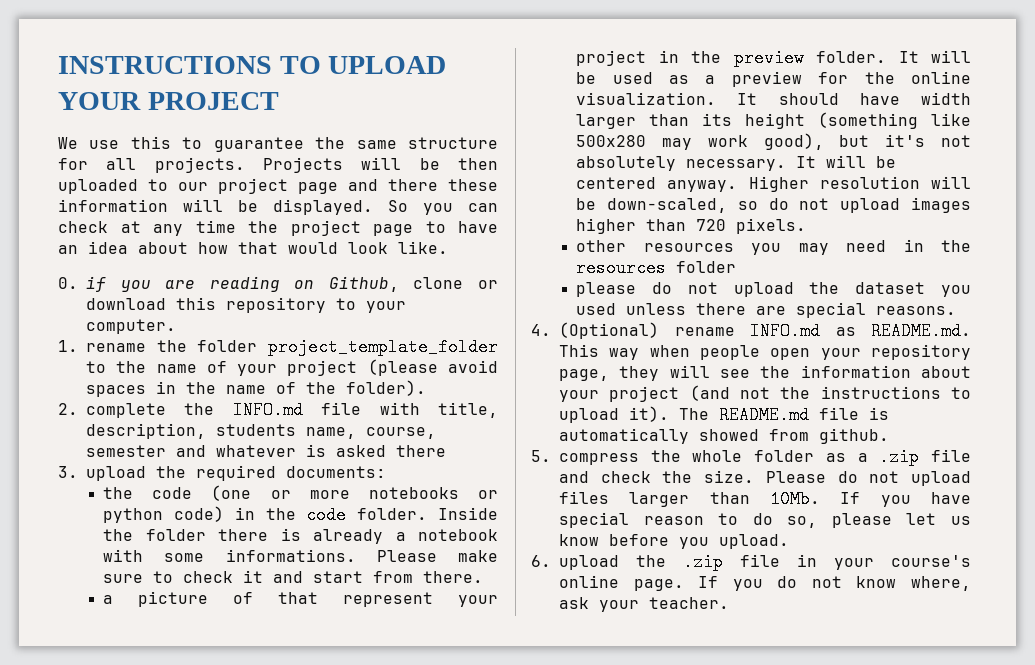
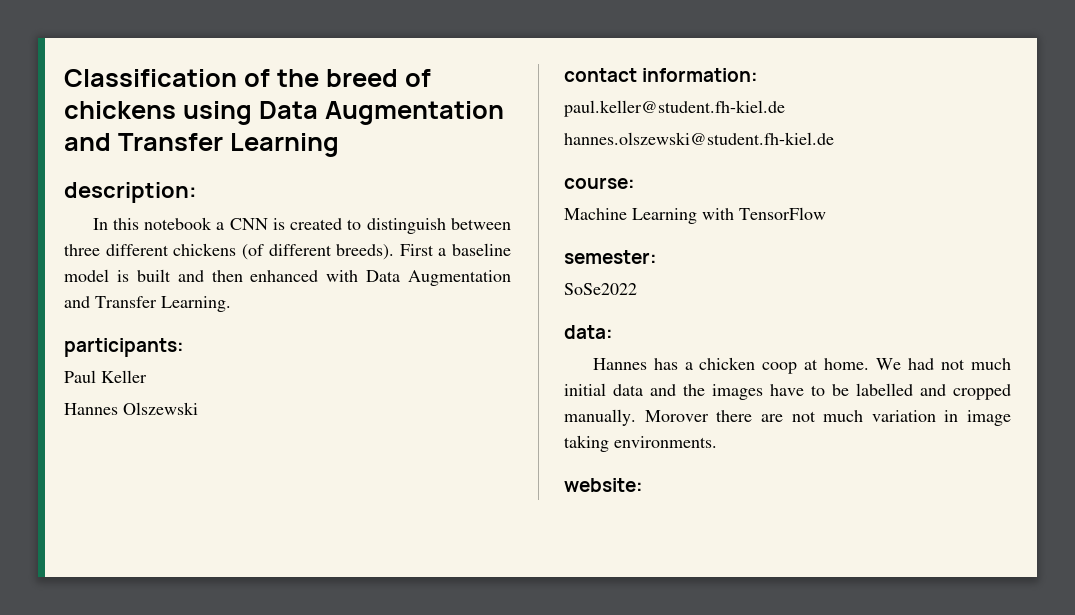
- INSTRUCTIONS TO UPLOAD YOUR PROJECT
- We use this to guarantee the same structure for all projects. Projects will be then uploaded to our project page and there these information will be displayed. So you can check at any time the project page to have an idea about how that would look like.
- 0. if you are reading on Github, clone or download this repository to your computer.
- 1. rename the folder project_template_folder to the name of your project (please avoid spaces in the name of the folder).
- 2. complete the INFO.md file with title, description, students name, course, semester and whatever is asked there
- 3. upload the required documents:
- the code (one or more notebooks or python code) in the code folder. Inside the folder there is already a notebook with some informations. Please make sure to check it and start from there.
- a picture of that represent your project in the preview folder. It will be used as a preview for the online visualization. It should have width larger than its height (something like 500x280 may work good), but it's not absolutely necessary. It will be centered anyway. Higher resolution will be down-scaled, so do not upload images higher than 720 pixels.
- other resources you may need in the resources folder
- please do not upload the dataset you used unless there are special reasons.
- 4. (Optional) rename INFO.md as README.md. This way when people open your repository page, they will see the information about your project (and not the instructions to upload it). The README.md file is automatically showed from github.
- 5. compress the whole folder as a .zip file and check the size. Please do not upload files larger than 10Mb. If you have special reason to do so, please let us know before you upload.
- 6. upload the .zip file in your course's online page. If you do not know where, ask your teacher.
+ Classification of the breed of chickens using Data Augmentation and Transfer Learning
+ description:
+ In this notebook a CNN is created to distinguish between three different chickens (of different breeds). First a baseline model is built and then enhanced with Data Augmentation and Transfer Learning.
+ participants:
+ Paul Keller
+ Hannes Olszewski
+ contact information:
+ paul.keller@student.fh-kiel.de
+ hannes.olszewski@student.fh-kiel.de
+ course:
+ Machine Learning with TensorFlow
+ semester:
+ SoSe2022
+ data:
+ Hannes has a chicken coop at home. We had not much initial data and the images have to be labelled and cropped manually. Morover there are not much variation in image taking environments.
+ website:

